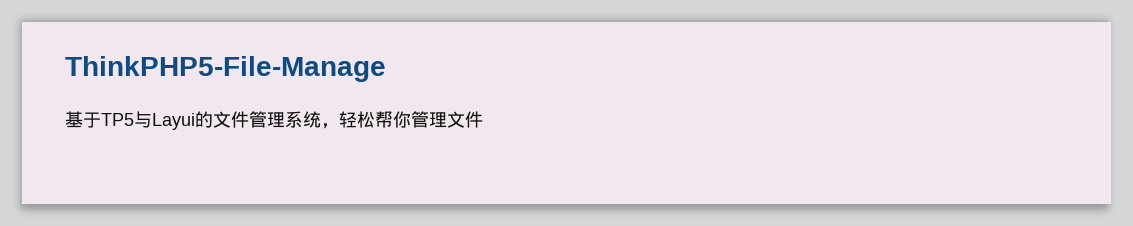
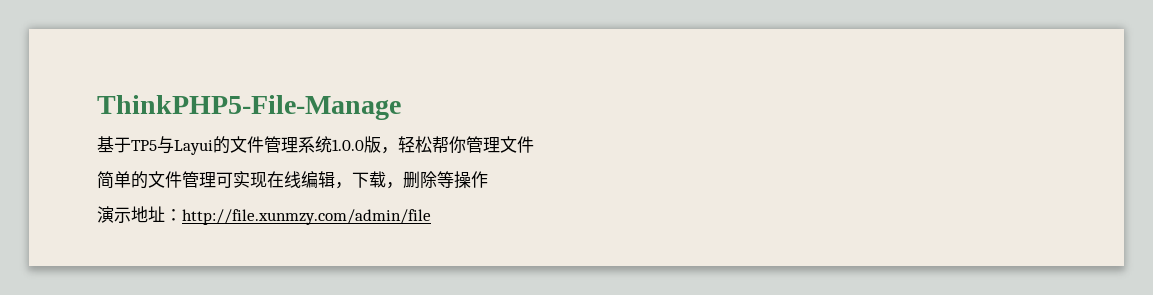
- 基于TP5与Layui的文件管理系统，轻松帮你管理文件
+ 基于TP5与Layui的文件管理系统1.0.0版，轻松帮你管理文件
+ 简单的文件管理可实现在线编辑，下载，删除等操作
+ 演示地址：http://file.xunmzy.com/admin/file

